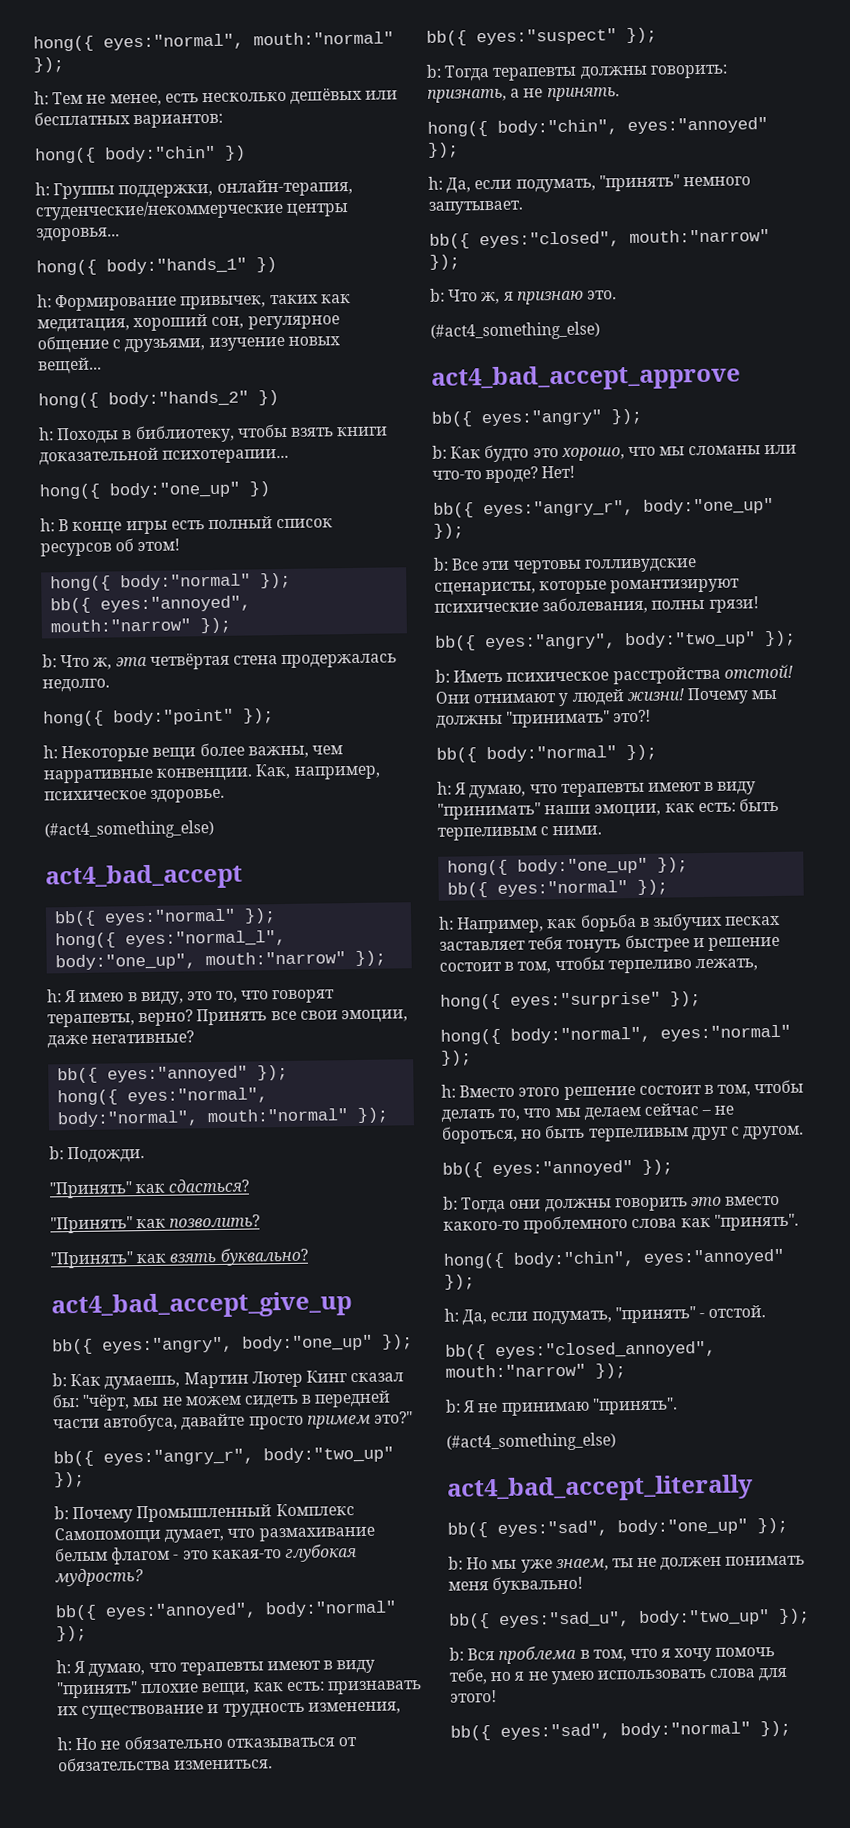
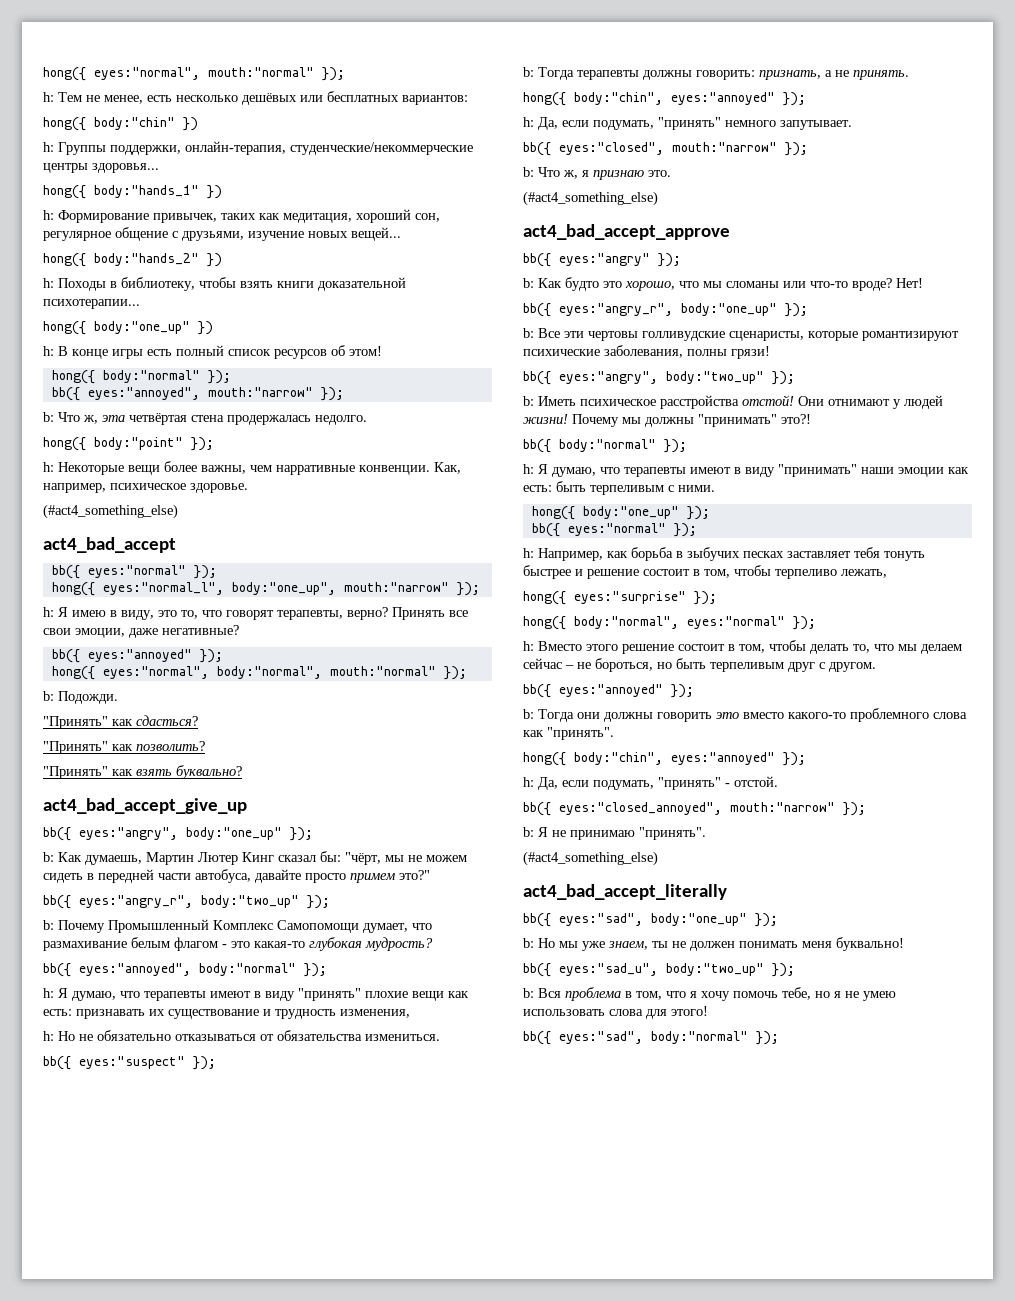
- h: Я думаю, что терапевты имеют в виду "принять" плохие вещи, как есть: признавать их существование и трудность изменения,
+ h: Я думаю, что терапевты имеют в виду "принять" плохие вещи как есть: признавать их существование и трудность изменения,
- h: Я думаю, что терапевты имеют в виду "принимать" наши эмоции, как есть: быть терпеливым с ними.
+ h: Я думаю, что терапевты имеют в виду "принимать" наши эмоции как есть: быть терпеливым с ними.

